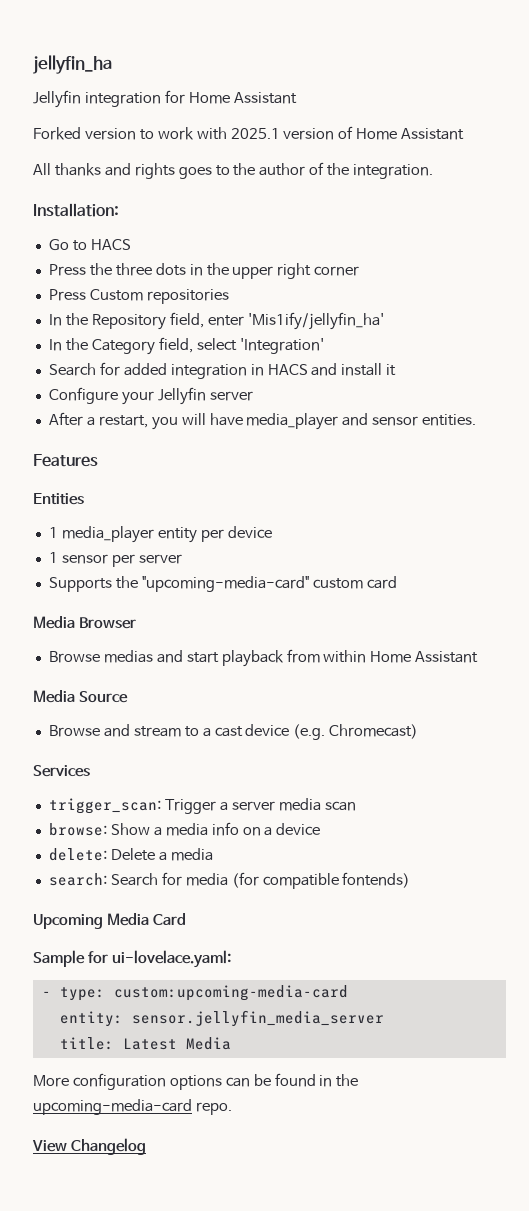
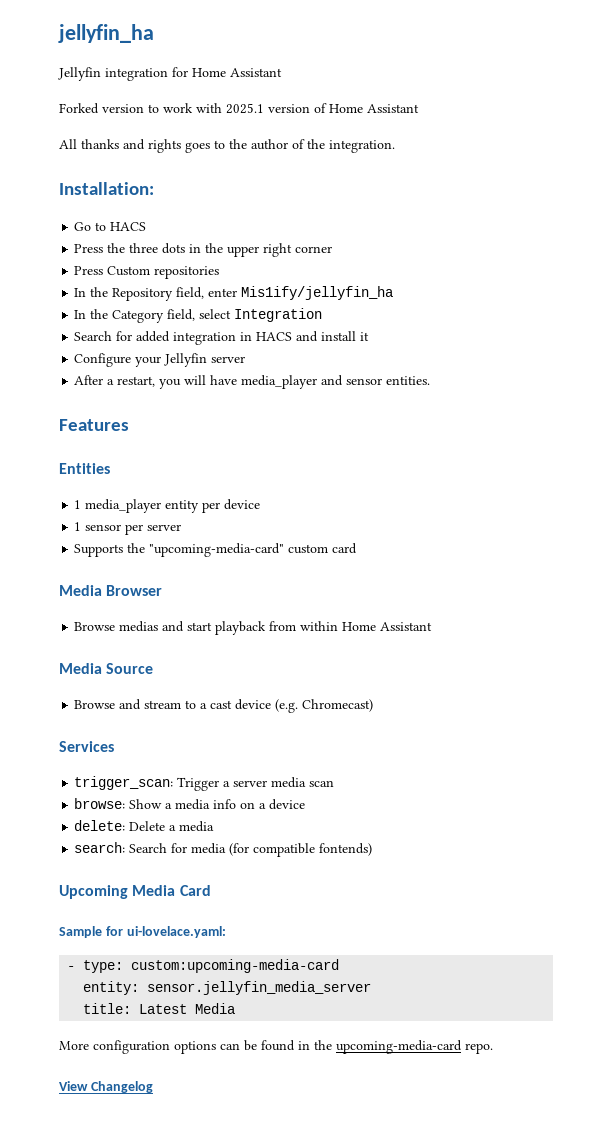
- In the Repository field, enter 'Mis1ify/jellyfin_ha'
+ In the Repository field, enter Mis1ify/jellyfin_ha
- In the Category field, select 'Integration'
+ In the Category field, select Integration

